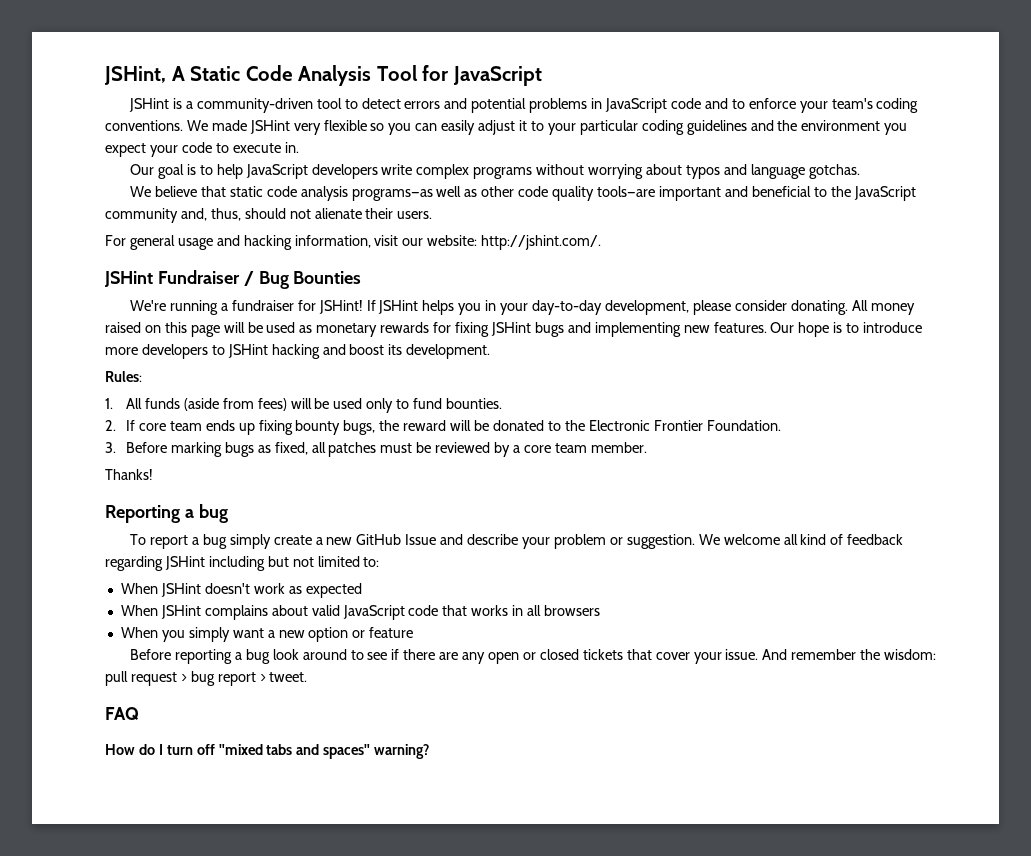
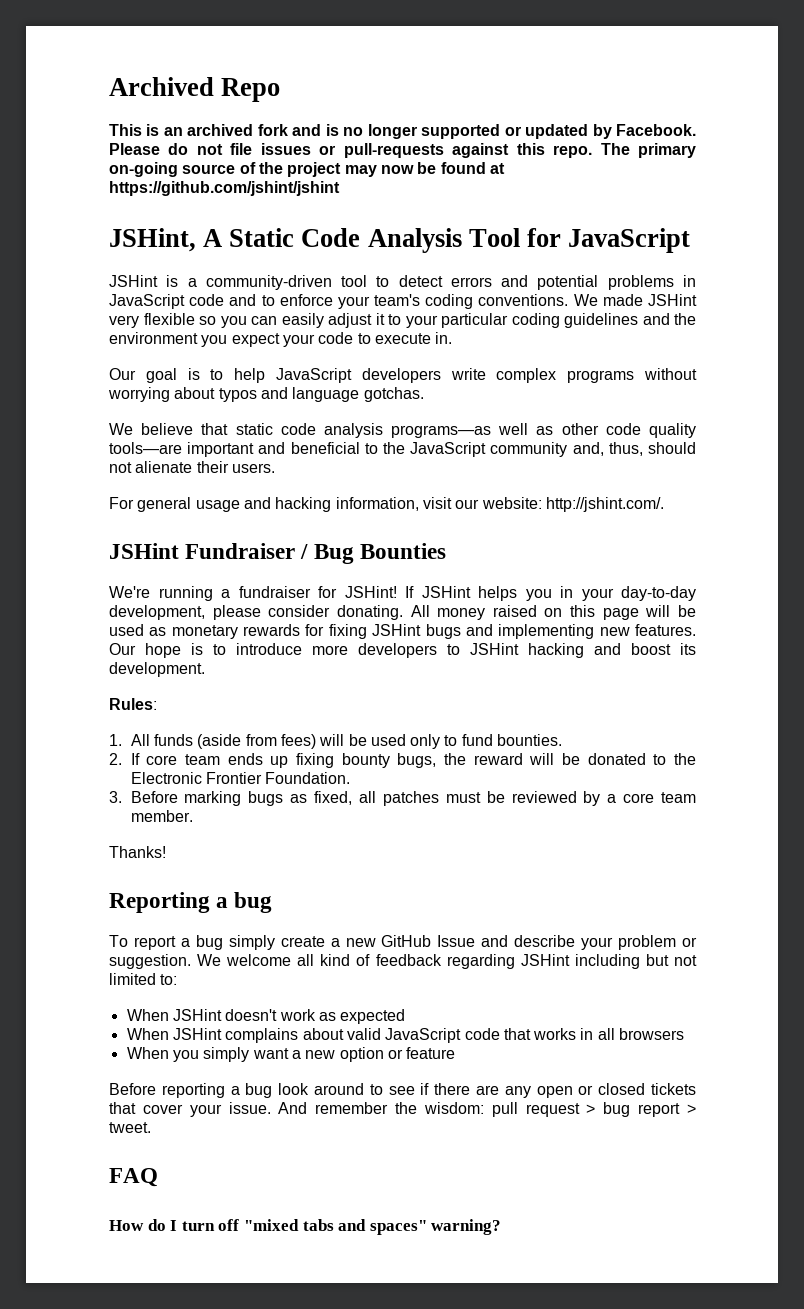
+ Archived Repo
+ This is an archived fork and is no longer supported or updated by Facebook. Please do not file issues or pull-requests against this repo. The primary on-going source of the project may now be found at https://github.com/jshint/jshint

